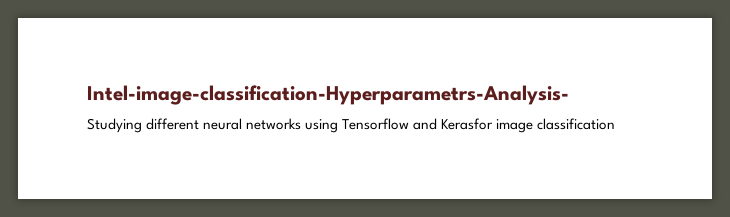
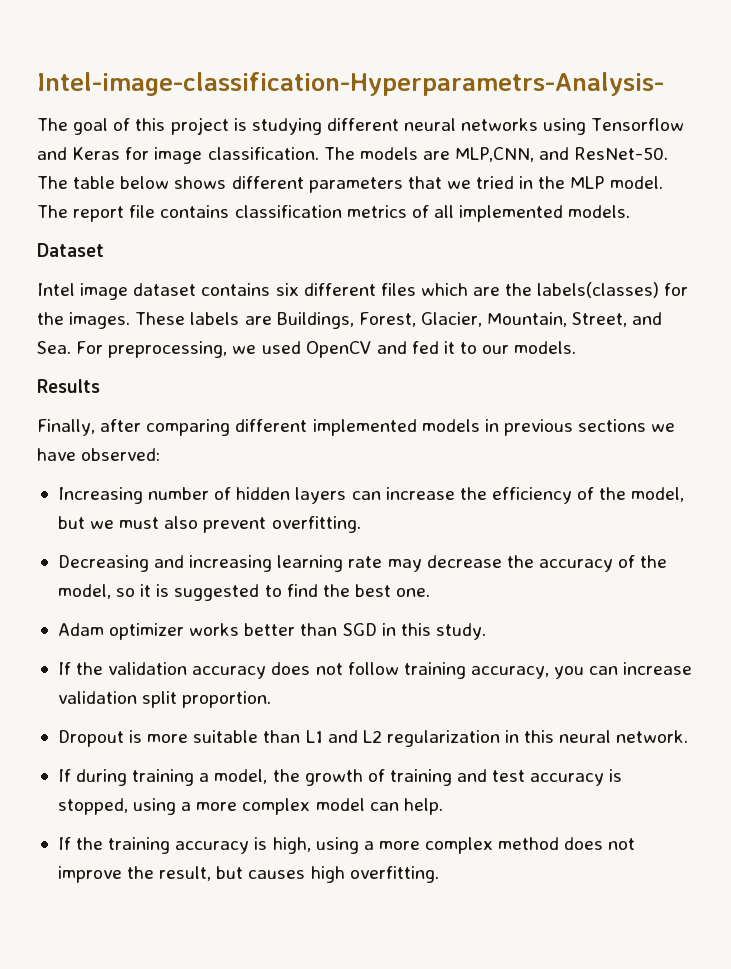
- Studying different neural networks using Tensorflow and Kerasfor image classification
+ The goal of this project is studying different neural networks using Tensorflow and Keras for image classification. The models are MLP,CNN, and ResNet-50. The table below shows different parameters that we tried in the MLP model. The report file contains classification metrics of all implemented models.
+ Dataset
+ Intel image dataset contains six different files which are the labels(classes) for the images. These labels are Buildings, Forest, Glacier, Mountain, Street, and Sea. For preprocessing, we used OpenCV and fed it to our models.
+ Results
+ Finally, after comparing different implemented models in previous sections we have observed:
+ Increasing number of hidden layers can increase the efficiency of the model, but we must also prevent overfitting.
+ Decreasing and increasing learning rate may decrease the accuracy of the model, so it is suggested to find the best one.
+ Adam optimizer works better than SGD in this study.
+ If the validation accuracy does not follow training accuracy, you can increase validation split proportion.
+ Dropout is more suitable than L1 and L2 regularization in this neural network.
+ If during training a model, the growth of training and test accuracy is stopped, using a more complex model can help.
+ If the training accuracy is high, using a more complex method does not improve the result, but causes high overfitting.

